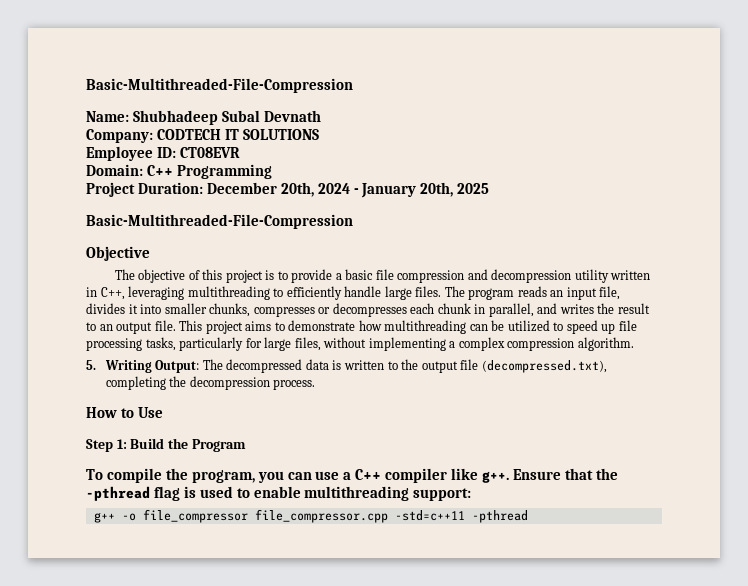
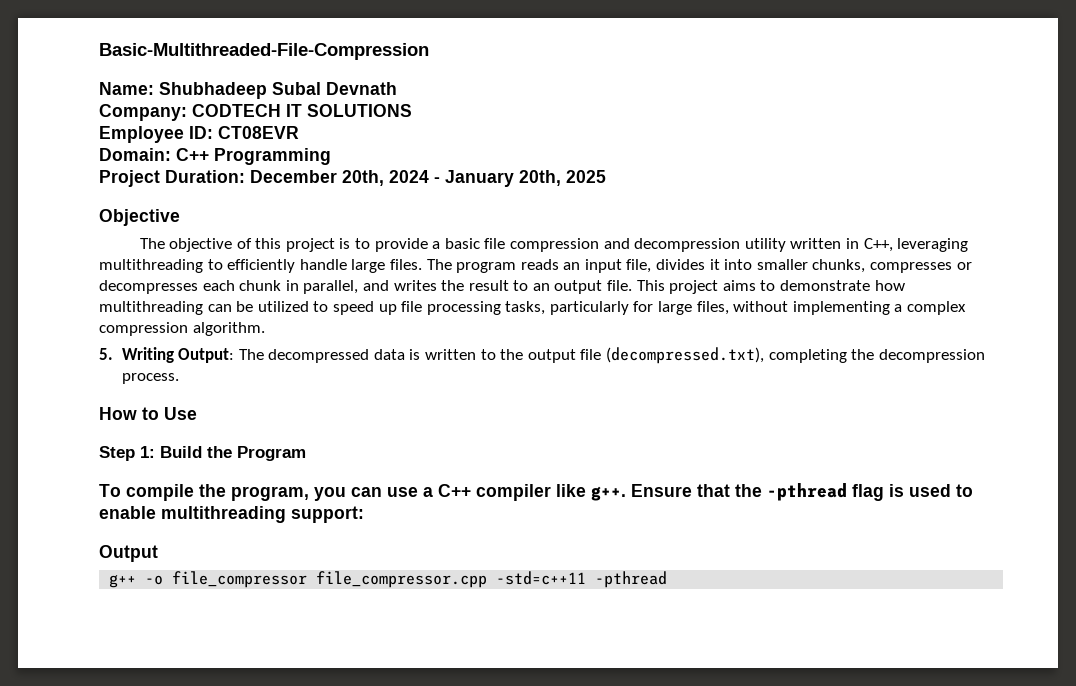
  Project Duration: December 20th, 2024 - January 20th, 2025
- Basic-Multithreaded-File-Compression
+ Output

